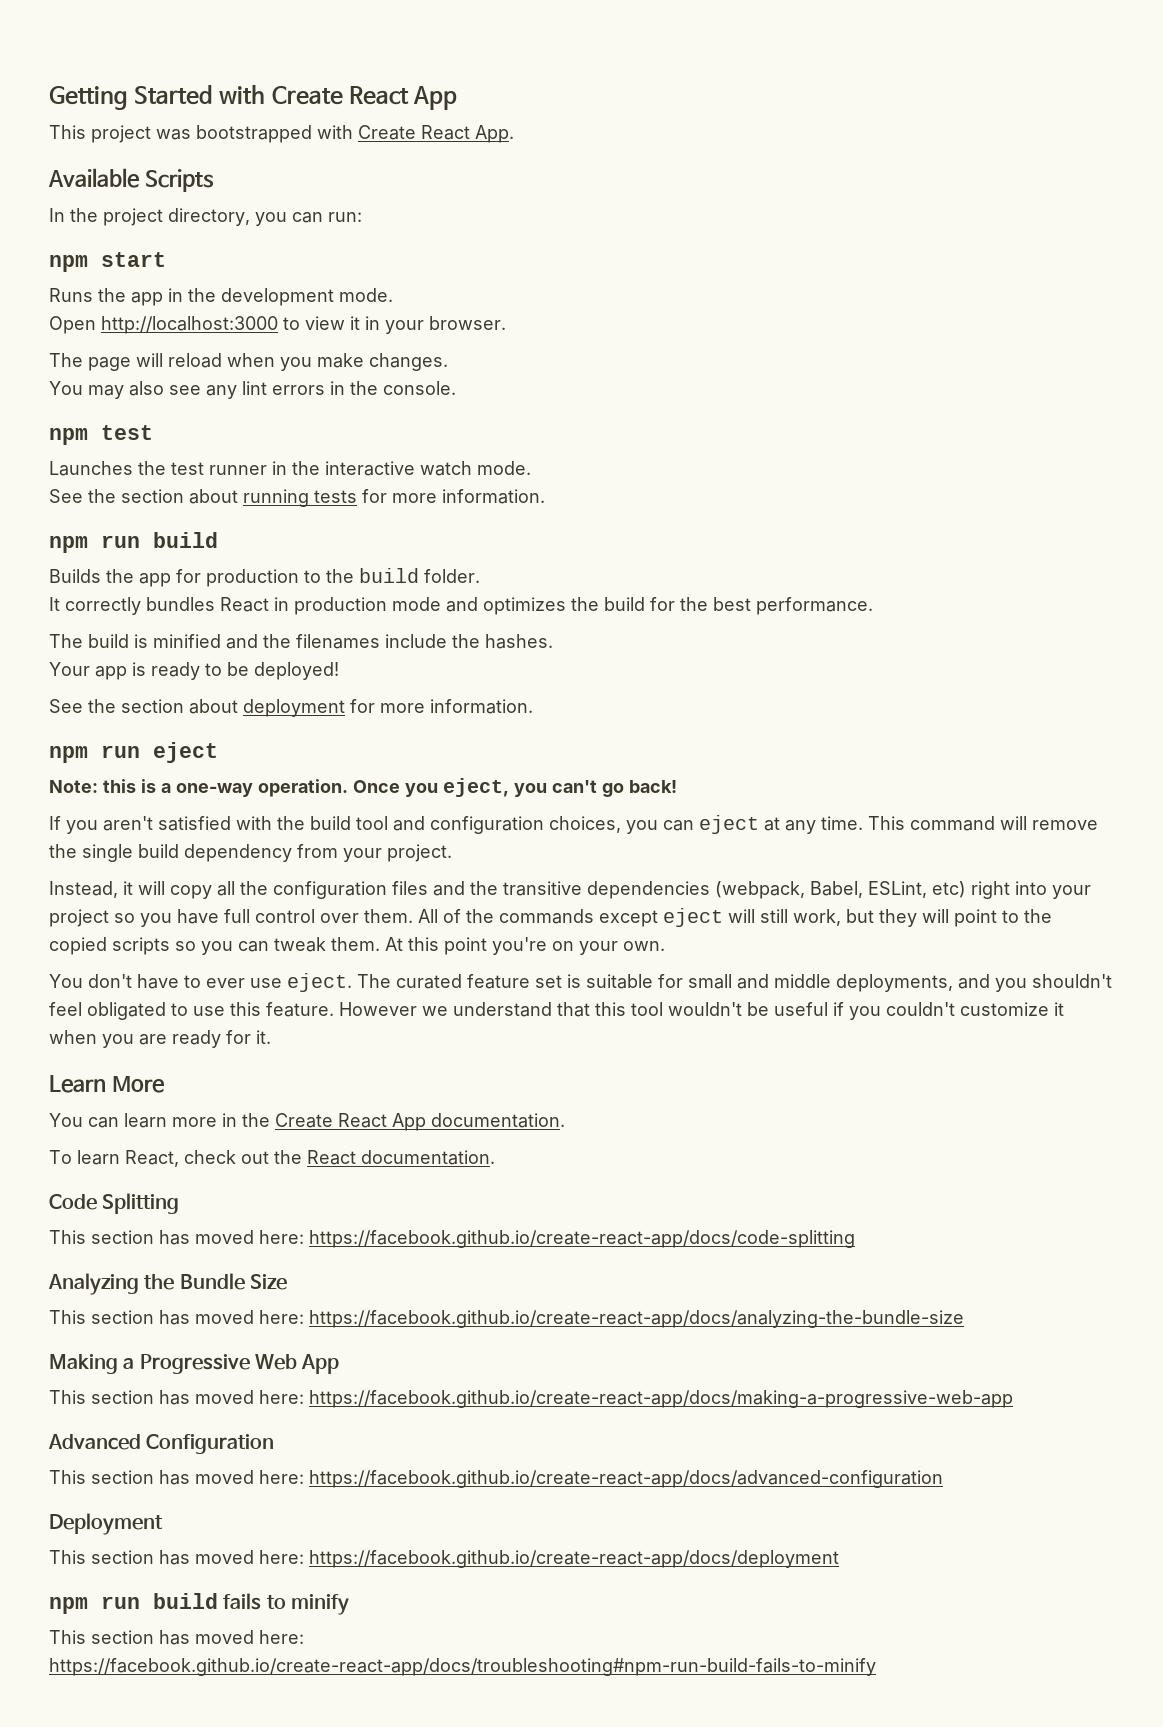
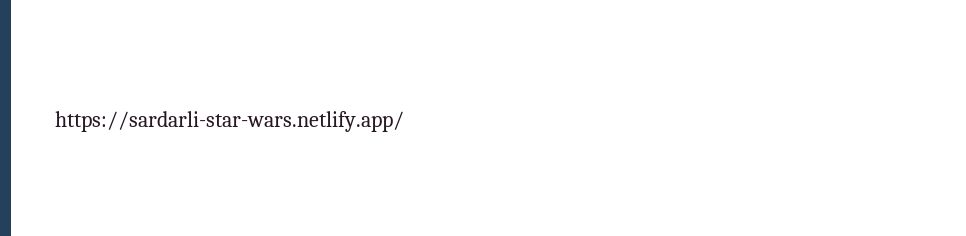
- Getting Started with Create React App
- This project was bootstrapped with Create React App.
- Available Scripts
- In the project directory, you can run:
- npm start
- Runs the app in the development mode.
- Open http://localhost:3000 to view it in your browser.
- The page will reload when you make changes.
- You may also see any lint errors in the console.
- npm test
- Launches the test runner in the interactive watch mode.
- See the section about running tests for more information.
- npm run build
- Builds the app for production to the build folder.
- It correctly bundles React in production mode and optimizes the build for the best performance.
- The build is minified and the filenames include the hashes.
- Your app is ready to be deployed!
- See the section about deployment for more information.
- npm run eject
- Note: this is a one-way operation. Once you eject, you can't go back!
- If you aren't satisfied with the build tool and configuration choices, you can eject at any time. This command will remove the single build dependency from your project.
- Instead, it will copy all the configuration files and the transitive dependencies (webpack, Babel, ESLint, etc) right into your project so you have full control over them. All of the commands except eject will still work, but they will point to the copied scripts so you can tweak them. At this point you're on your own.
- You don't have to ever use eject. The curated feature set is suitable for small and middle deployments, and you shouldn't feel obligated to use this feature. However we understand that this tool wouldn't be useful if you couldn't customize it when you are ready for it.
- Learn More
- You can learn more in the Create React App documentation.
- To learn React, check out the React documentation.
- Code Splitting
- This section has moved here: https://facebook.github.io/create-react-app/docs/code-splitting
- Analyzing the Bundle Size
- This section has moved here: https://facebook.github.io/create-react-app/docs/analyzing-the-bundle-size
- Making a Progressive Web App
- This section has moved here: https://facebook.github.io/create-react-app/docs/making-a-progressive-web-app
- Advanced Configuration
- This section has moved here: https://facebook.github.io/create-react-app/docs/advanced-configuration
- Deployment
- This section has moved here: https://facebook.github.io/create-react-app/docs/deployment
- npm run build fails to minify
- This section has moved here: https://facebook.github.io/create-react-app/docs/troubleshooting#npm-run-build-fails-to-minify
+ https://sardarli-star-wars.netlify.app/

